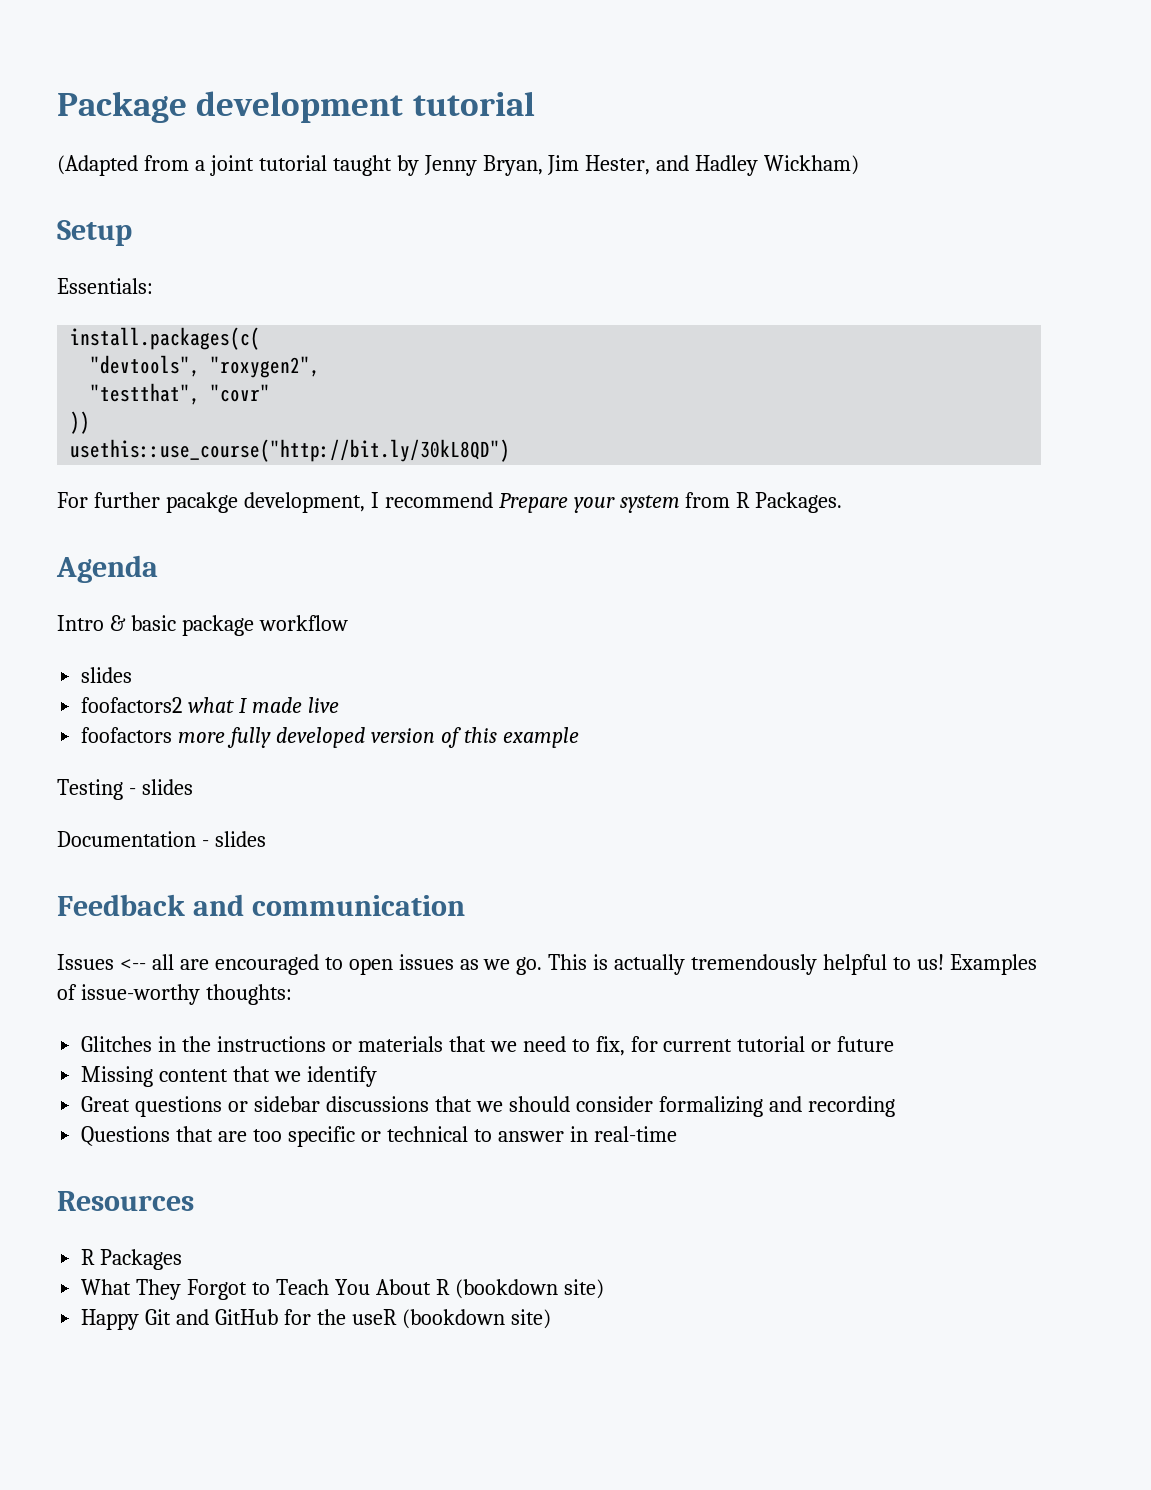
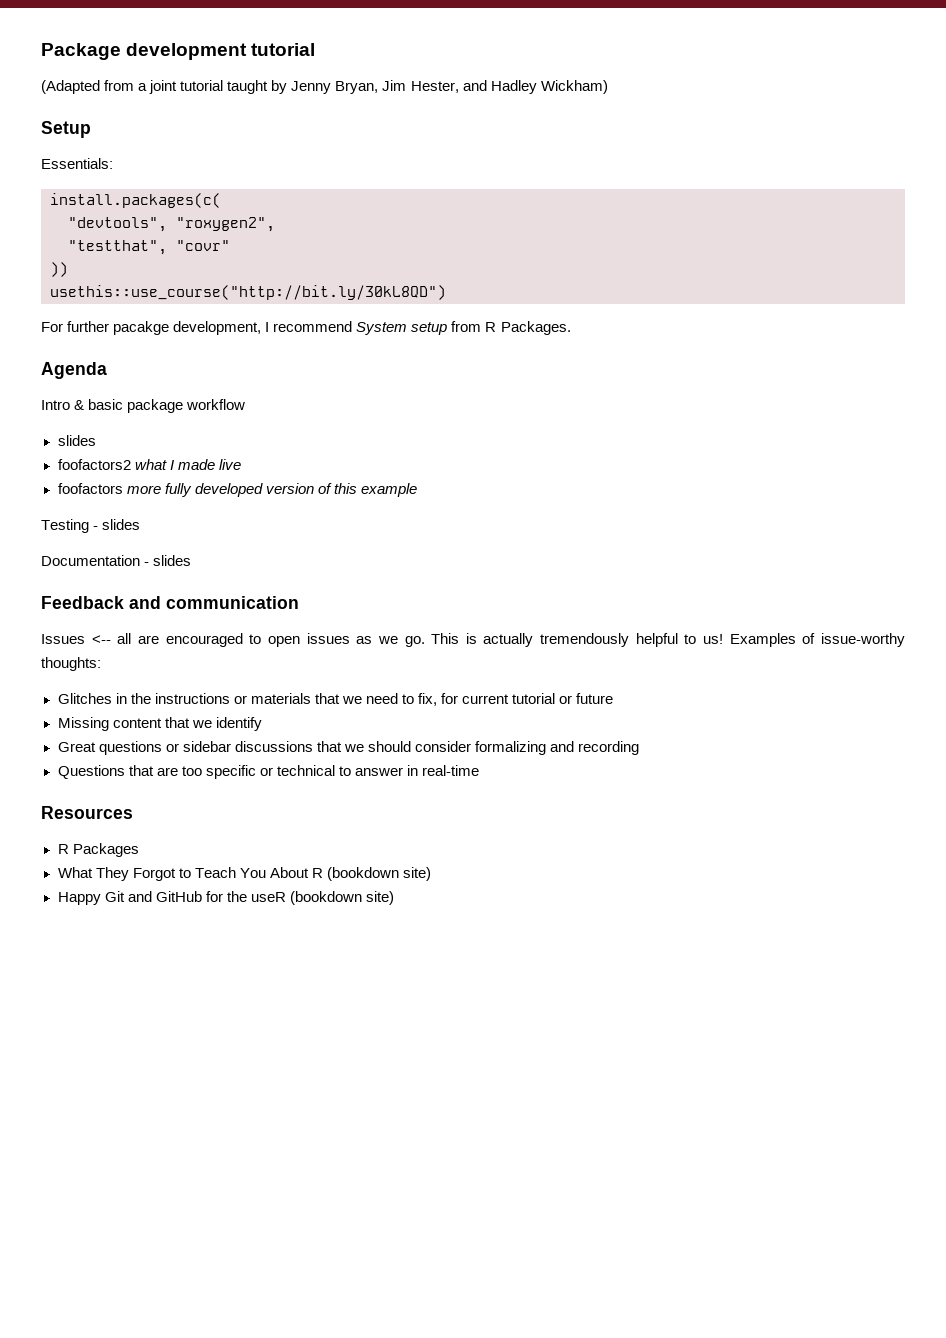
- For further pacakge development, I recommend Prepare your system from R Packages.
+ For further pacakge development, I recommend System setup from R Packages.

